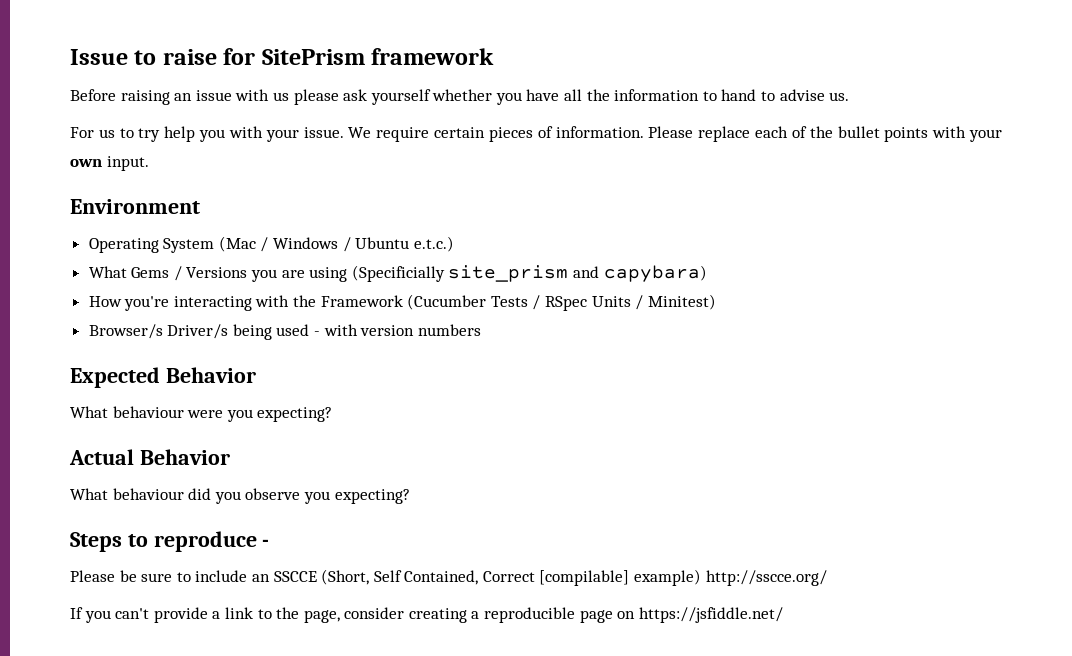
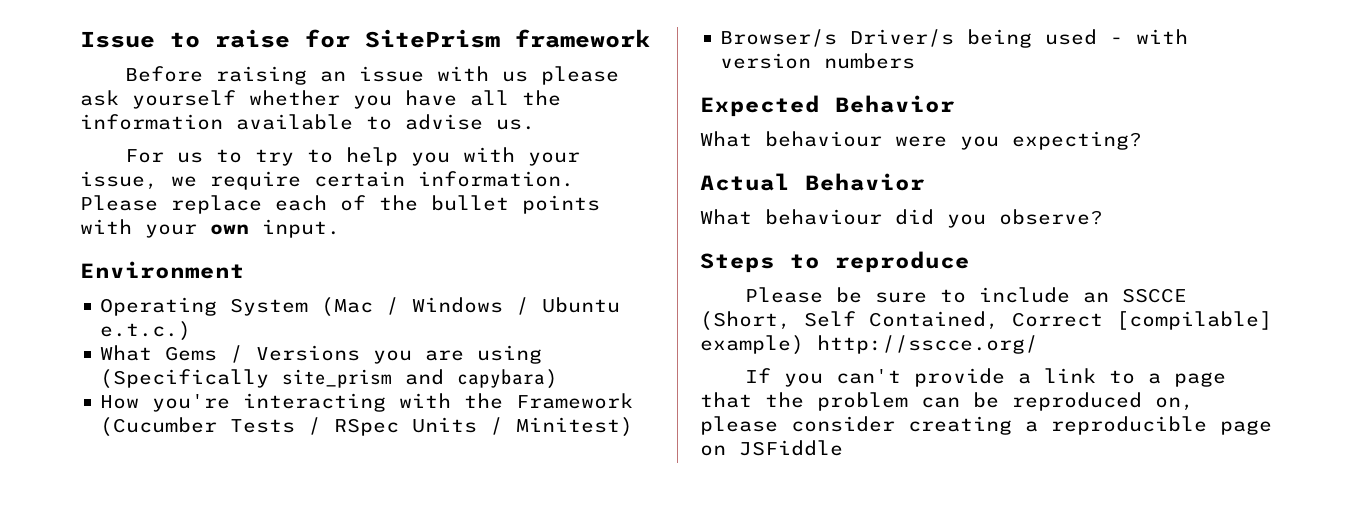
- Before raising an issue with us please ask yourself whether you have all the information to hand to advise us.
+ Before raising an issue with us please ask yourself whether you have all the information available to advise us.
- For us to try help you with your issue. We require certain pieces of information.
+ For us to try to help you with your issue, we require certain information.
- What Gems / Versions you are using (Specificially site_prism and capybara)
+ What Gems / Versions you are using (Specifically site_prism and capybara)
- What behaviour did you observe you expecting?
+ What behaviour did you observe?
- Steps to reproduce -
+ Steps to reproduce
- If you can't provide a link to the page, consider creating a reproducible page on https://jsfiddle.net/
+ If you can't provide a link to a page that the problem can be reproduced on, please consider creating a reproducible page on JSFiddle

